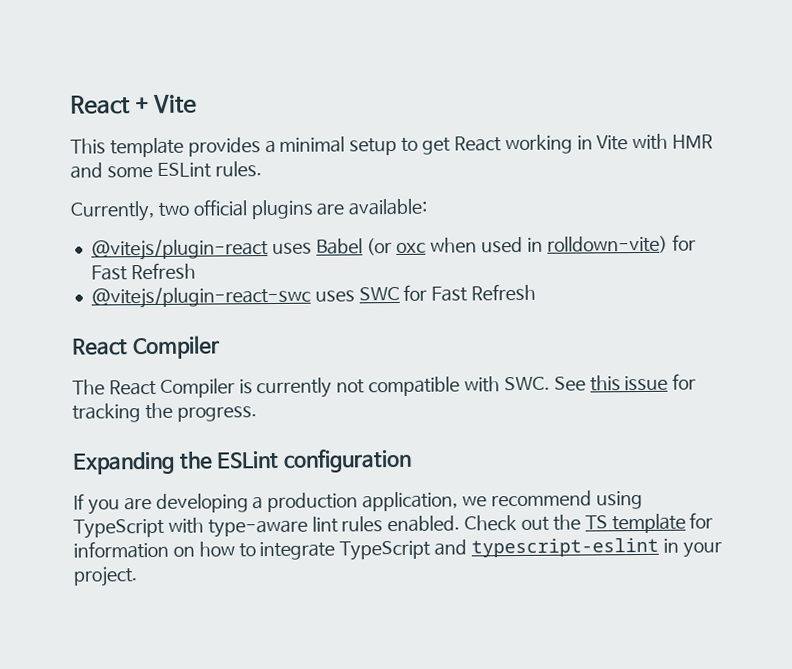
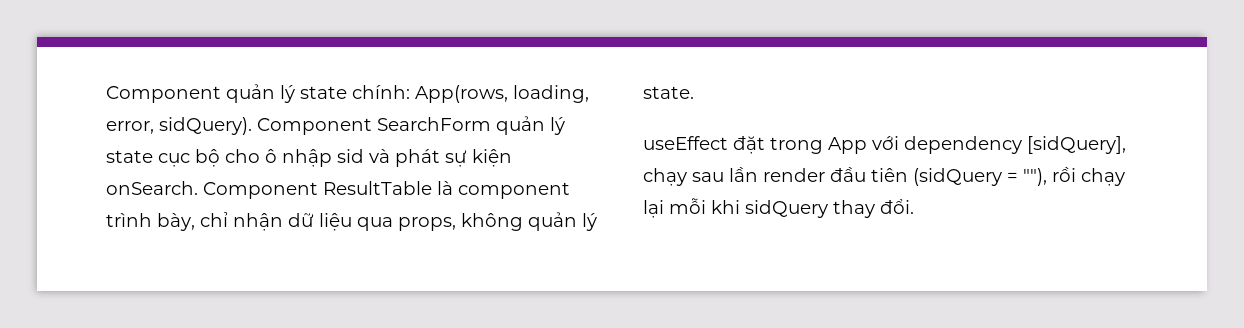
- React + Vite
- This template provides a minimal setup to get React working in Vite with HMR and some ESLint rules.
- Currently, two official plugins are available:
- @vitejs/plugin-react uses Babel (or oxc when used in rolldown-vite) for Fast Refresh
- @vitejs/plugin-react-swc uses SWC for Fast Refresh
- React Compiler
- The React Compiler is currently not compatible with SWC. See this issue for tracking the progress.
- Expanding the ESLint configuration
- If you are developing a production application, we recommend using TypeScript with type-aware lint rules enabled. Check out the TS template for information on how to integrate TypeScript and typescript-eslint in your project.
+ Component quản lý state chính: App(rows, loading, error, sidQuery). Component SearchForm quản lý state cục bộ cho ô nhập sid và phát sự kiện onSearch. Component ResultTable là component trình bày, chỉ nhận dữ liệu qua props, không quản lý state.
+ useEffect đặt trong App với dependency [sidQuery], chạy sau lần render đầu tiên (sidQuery = ""), rồi chạy lại mỗi khi sidQuery thay đổi.

